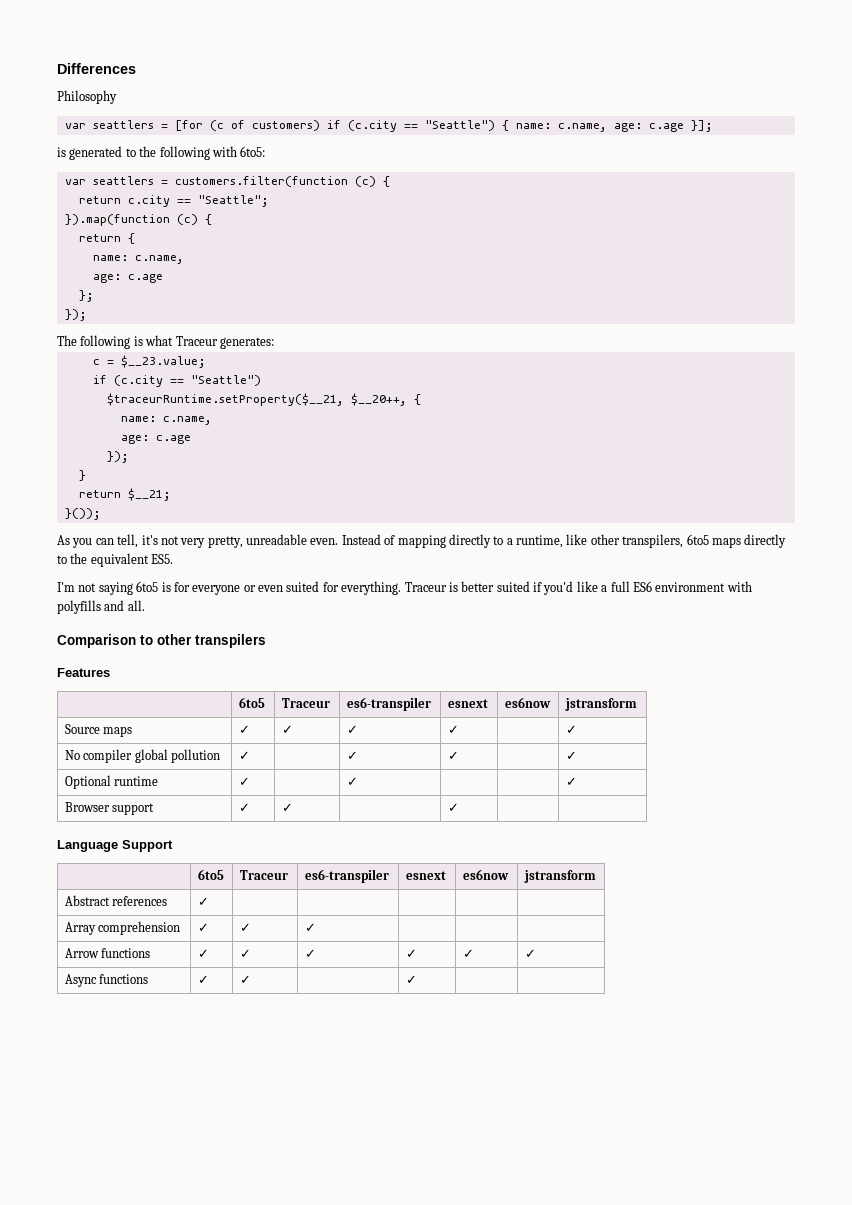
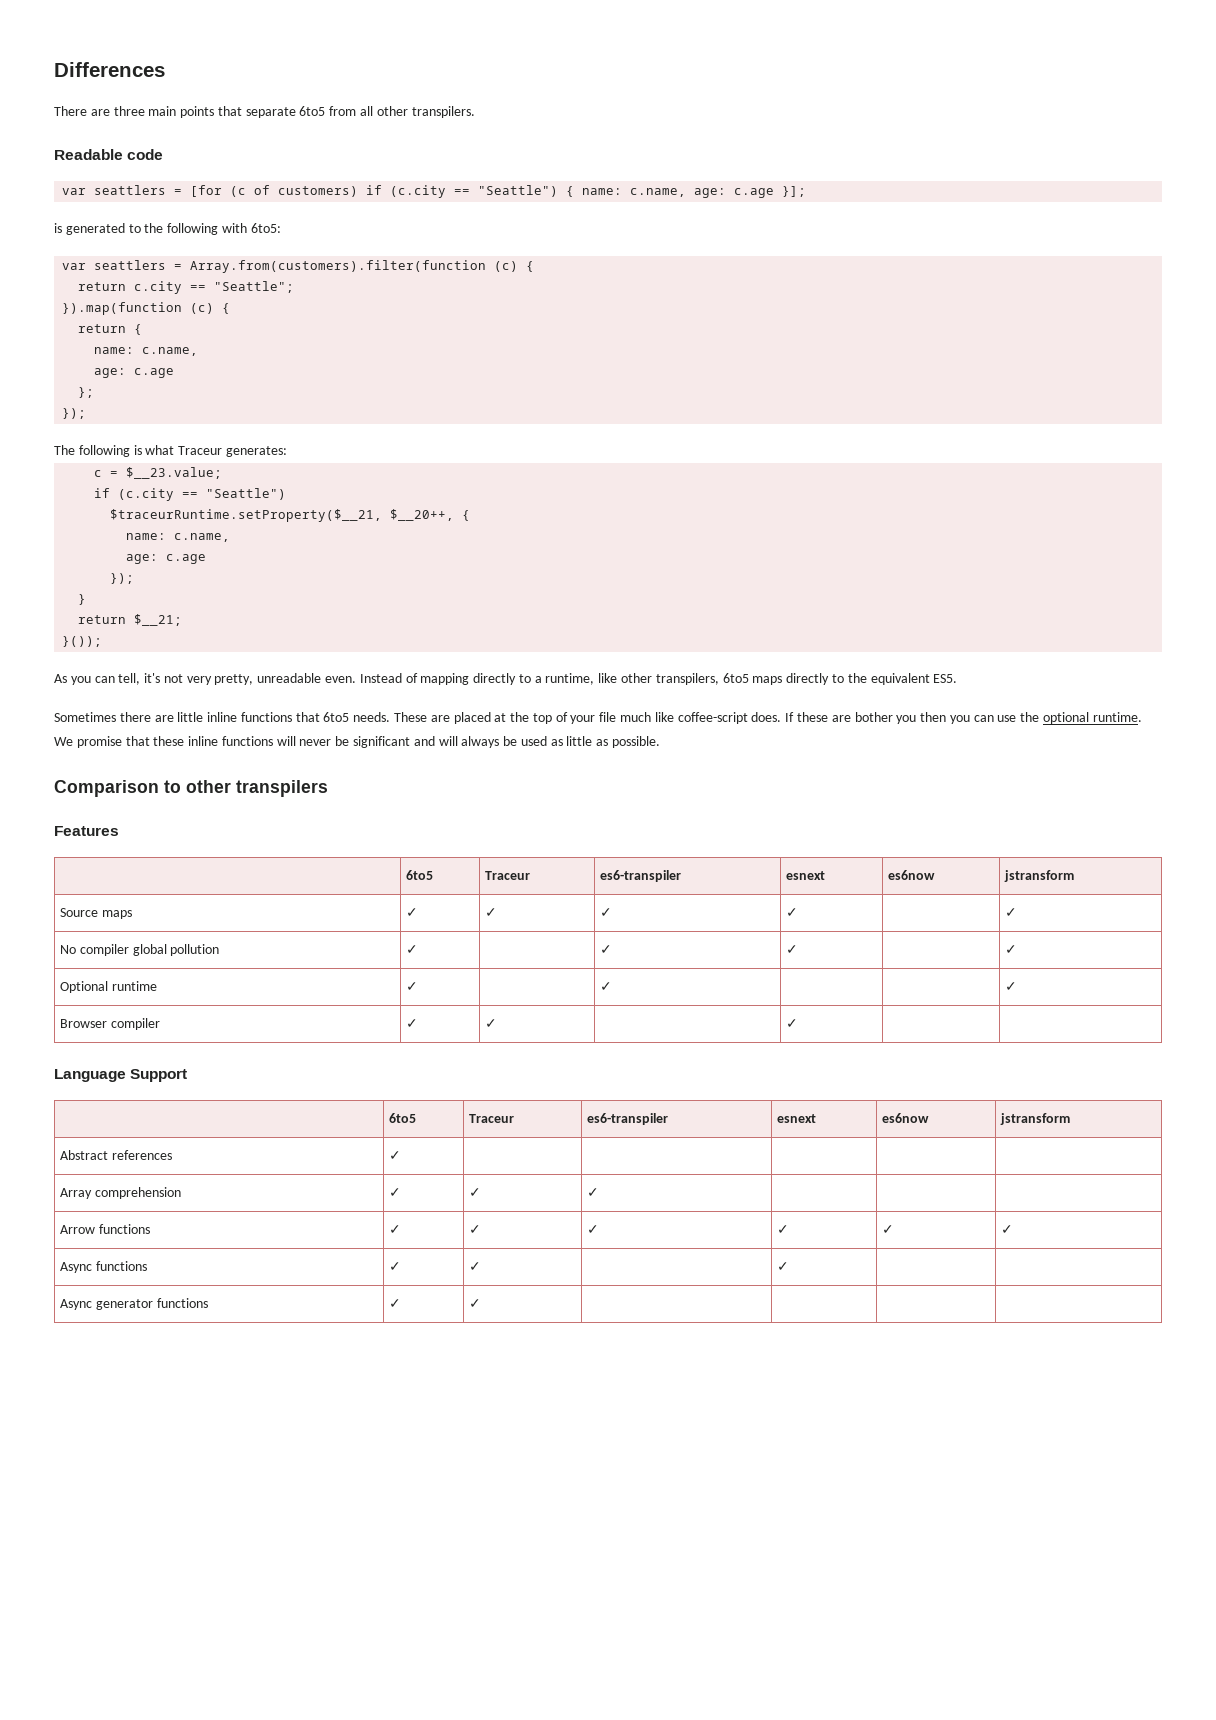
- Philosophy
+ There are three main points that separate 6to5 from all other transpilers.
+ Readable code
- var seattlers = customers.filter(function (c) {
+ var seattlers = Array.from(customers).filter(function (c) {
- I'm not saying 6to5 is for everyone or even suited for everything. Traceur is better suited if you'd like a full ES6 environment with polyfills and all.
+ Sometimes there are little inline functions that 6to5 needs. These are placed at the top of your file much like coffee-script does. If these are bother you then you can use the optional runtime. We promise that these inline functions will never be significant and will always be used as little as possible.
- Browser support | ✓ | ✓ | | ✓ | |
+ Browser compiler | ✓ | ✓ | | ✓ | |
+ Async generator functions | ✓ | ✓ | | | |

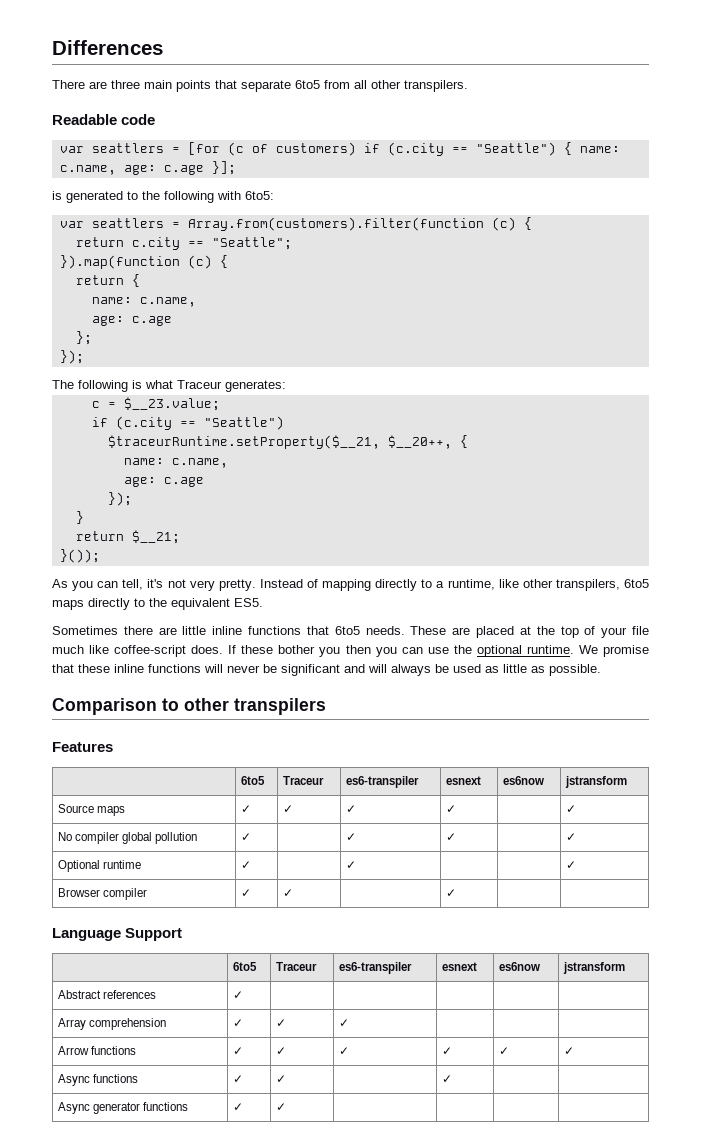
- As you can tell, it's not very pretty, unreadable even.
+ As you can tell, it's not very pretty.
- If these are bother you then you can use the optional runtime.
+ If these bother you then you can use the optional runtime.

